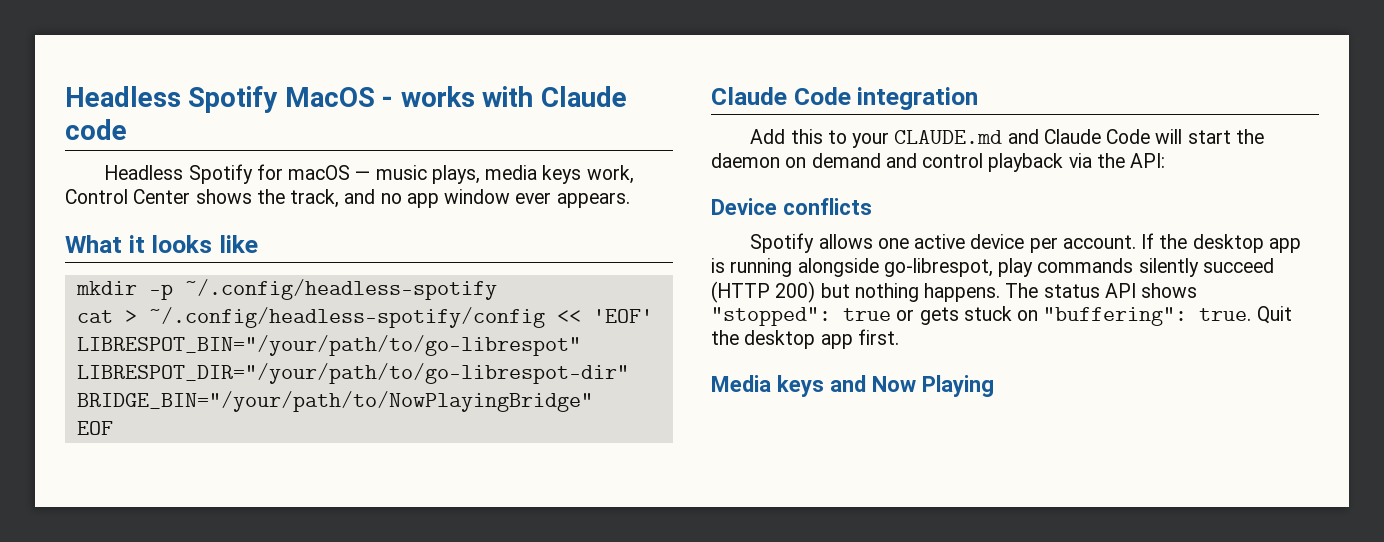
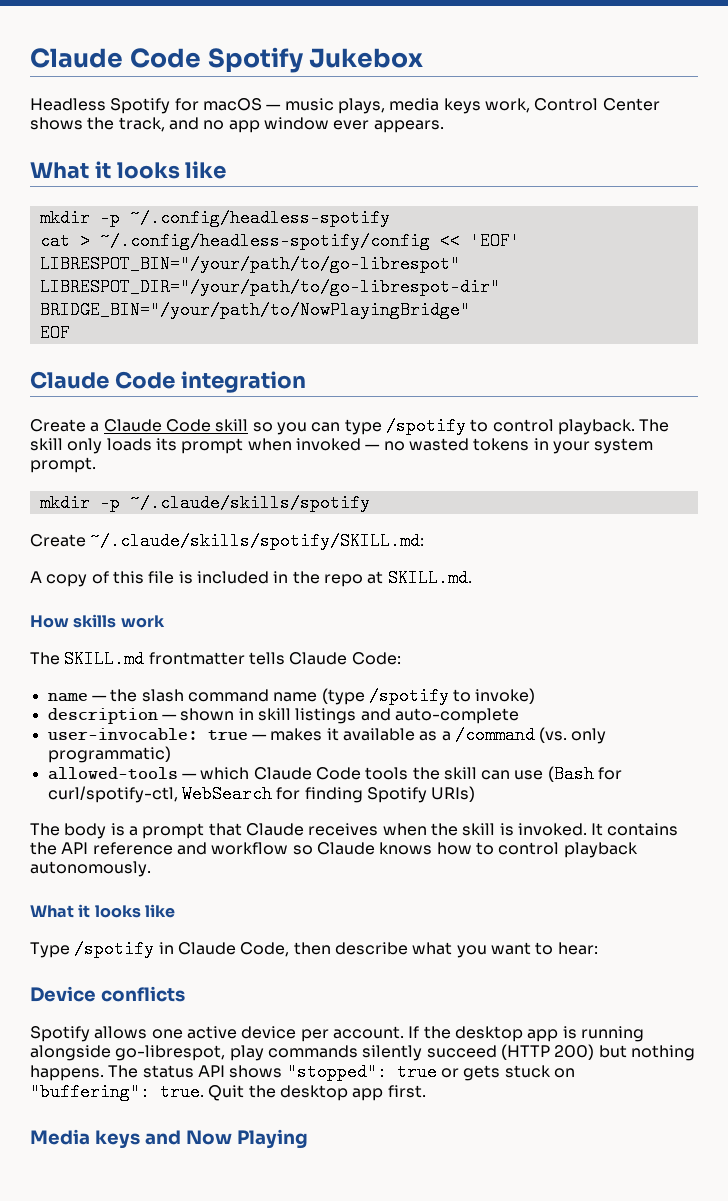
- Headless Spotify MacOS - works with Claude code
+ Claude Code Spotify Jukebox
- Add this to your CLAUDE.md and Claude Code will start the daemon on demand and control playback via the API:
+ Create a Claude Code skill so you can type /spotify to control playback. The skill only loads its prompt when invoked — no wasted tokens in your system prompt.
+ mkdir -p ~/.claude/skills/spotify
+ Create ~/.claude/skills/spotify/SKILL.md:
+ A copy of this file is included in the repo at SKILL.md.
+ How skills work
+ The SKILL.md frontmatter tells Claude Code:
+ name — the slash command name (type /spotify to invoke)
+ description — shown in skill listings and auto-complete
+ user-invocable: true — makes it available as a /command (vs. only programmatic)
+ allowed-tools — which Claude Code tools the skill can use (Bash for curl/spotify-ctl, WebSearch for finding Spotify URIs)
+ The body is a prompt that Claude receives when the skill is invoked. It contains the API reference and workflow so Claude knows how to control playback autonomously.
+ What it looks like
+ Type /spotify in Claude Code, then describe what you want to hear:

